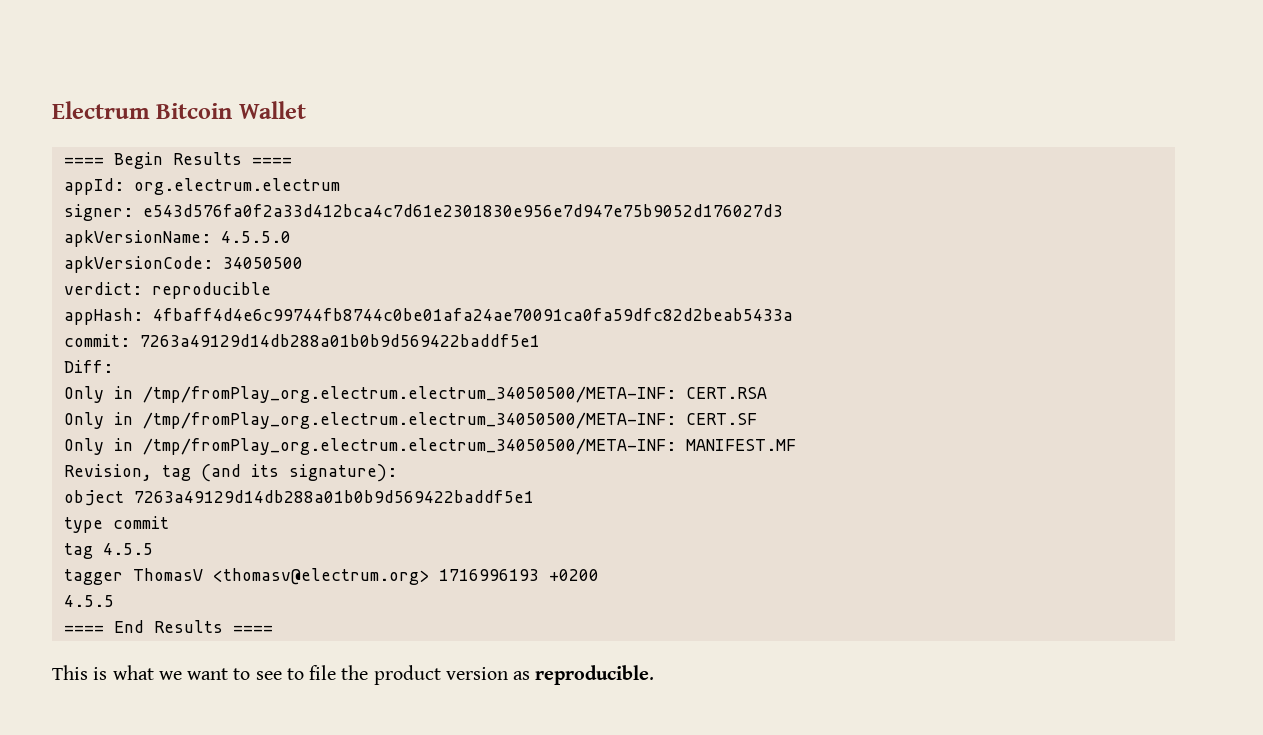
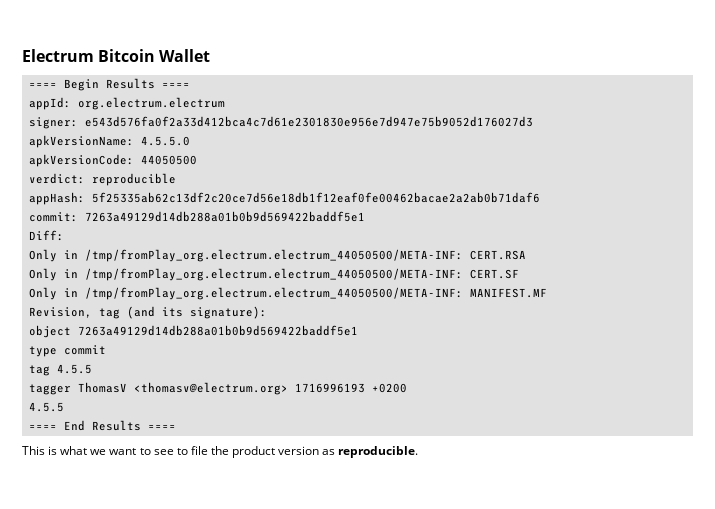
- apkVersionCode: 34050500
+ apkVersionCode: 44050500
- appHash: 4fbaff4d4e6c99744fb8744c0be01afa24ae70091ca0fa59dfc82d2beab5433a
+ appHash: 5f25335ab62c13df2c20ce7d56e18db1f12eaf0fe00462bacae2a2ab0b71daf6
- Only in /tmp/fromPlay_org.electrum.electrum_34050500/META-INF: CERT.RSA
+ Only in /tmp/fromPlay_org.electrum.electrum_44050500/META-INF: CERT.RSA
- Only in /tmp/fromPlay_org.electrum.electrum_34050500/META-INF: CERT.SF
+ Only in /tmp/fromPlay_org.electrum.electrum_44050500/META-INF: CERT.SF
- Only in /tmp/fromPlay_org.electrum.electrum_34050500/META-INF: MANIFEST.MF
+ Only in /tmp/fromPlay_org.electrum.electrum_44050500/META-INF: MANIFEST.MF

